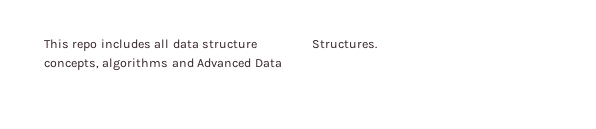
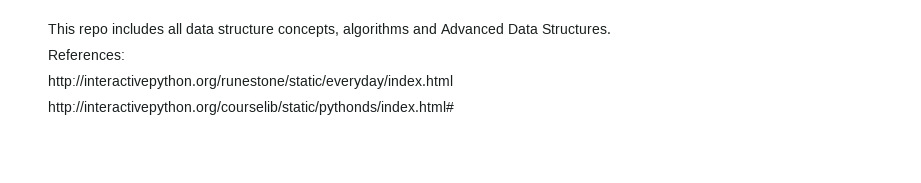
+ References:
+ http://interactivepython.org/runestone/static/everyday/index.html
+ http://interactivepython.org/courselib/static/pythonds/index.html#

